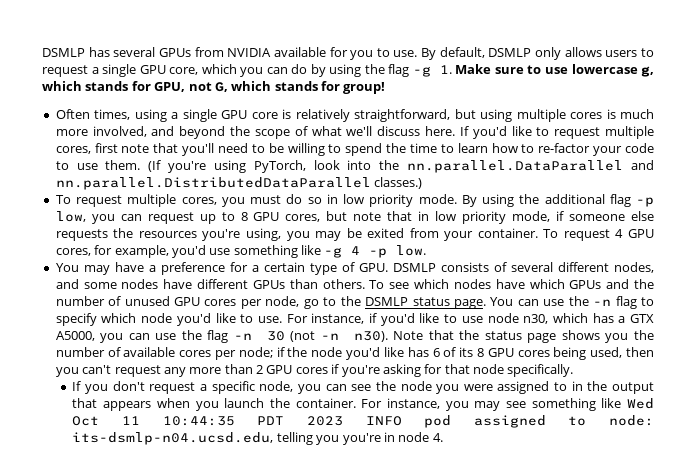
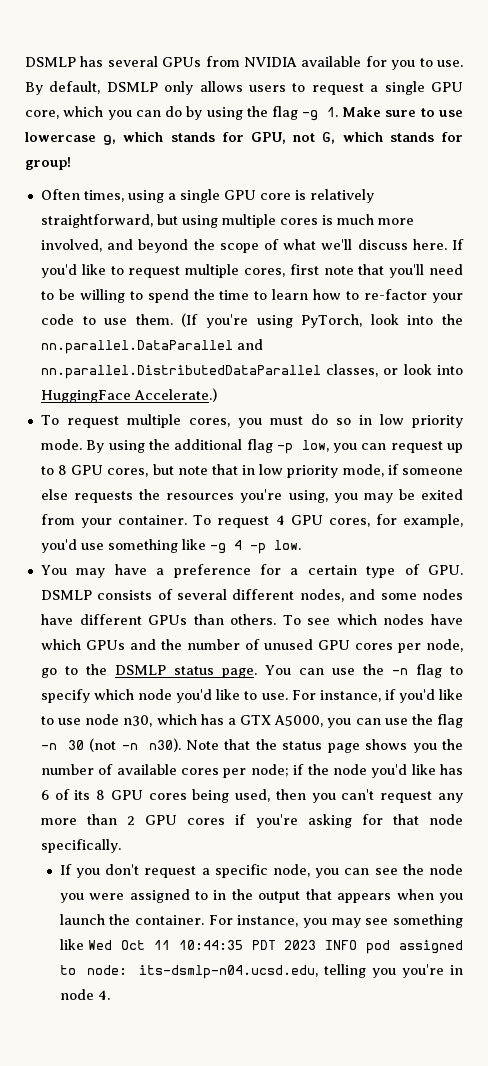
- (If you're using PyTorch, look into the nn.parallel.DataParallel and nn.parallel.DistributedDataParallel classes.)
+ (If you're using PyTorch, look into the nn.parallel.DataParallel and nn.parallel.DistributedDataParallel classes, or look into HuggingFace Accelerate.)

